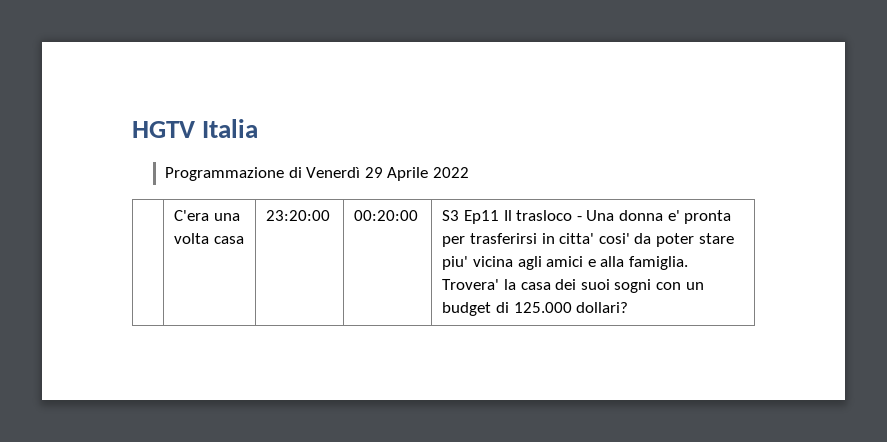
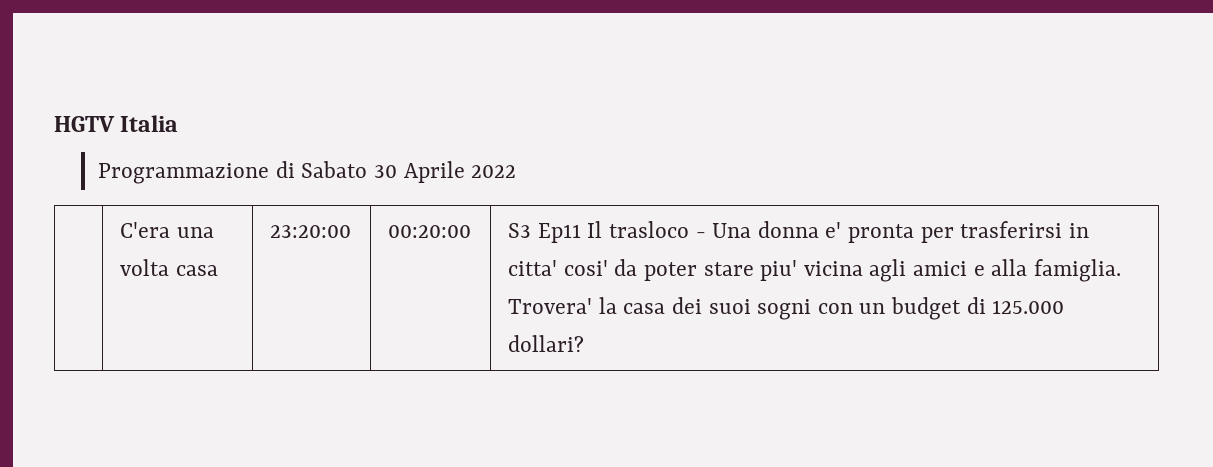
- Programmazione di Venerdì 29 Aprile 2022
+ Programmazione di Sabato 30 Aprile 2022

